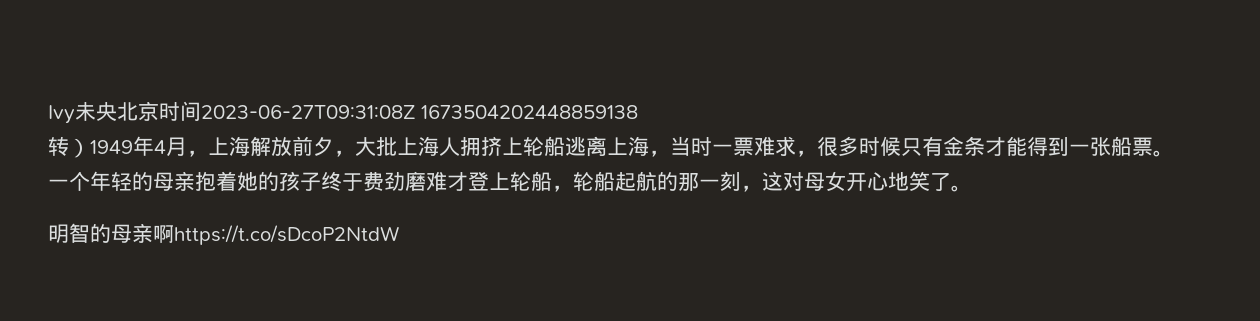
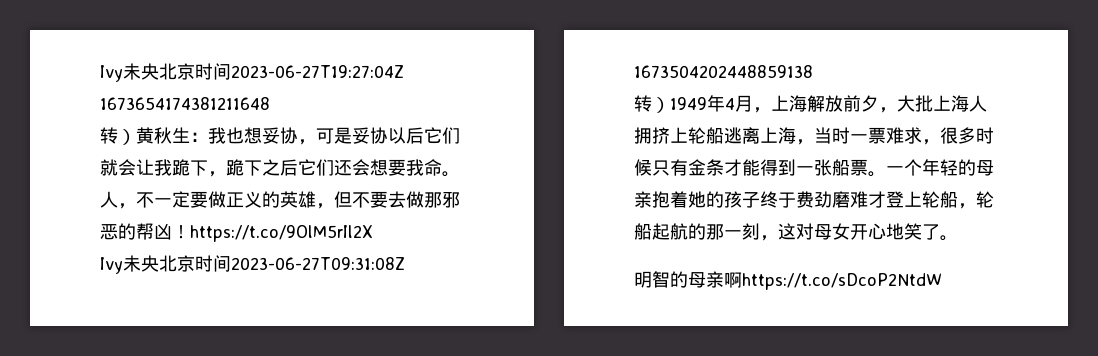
+ Ivy未央北京时间2023-06-27T19:27:04Z 1673654174381211648
+ 转）黄秋生：我也想妥协，可是妥协以后它们就会让我跪下，跪下之后它们还会想要我命。人，不一定要做正义的英雄，但不要去做那邪恶的帮凶！https://t.co/9OlM5rIl2X

